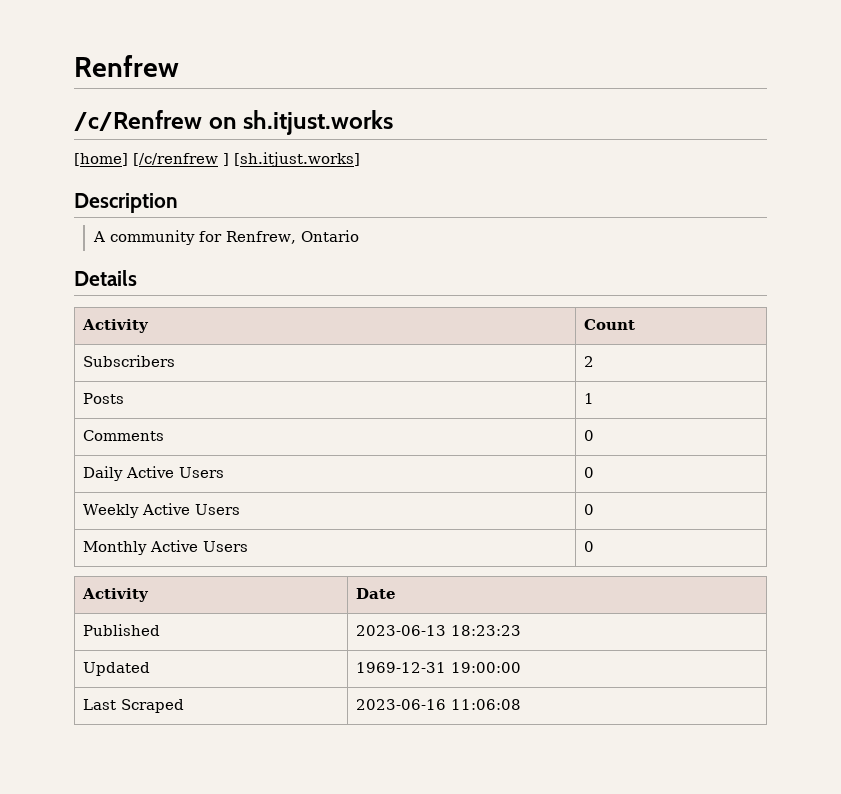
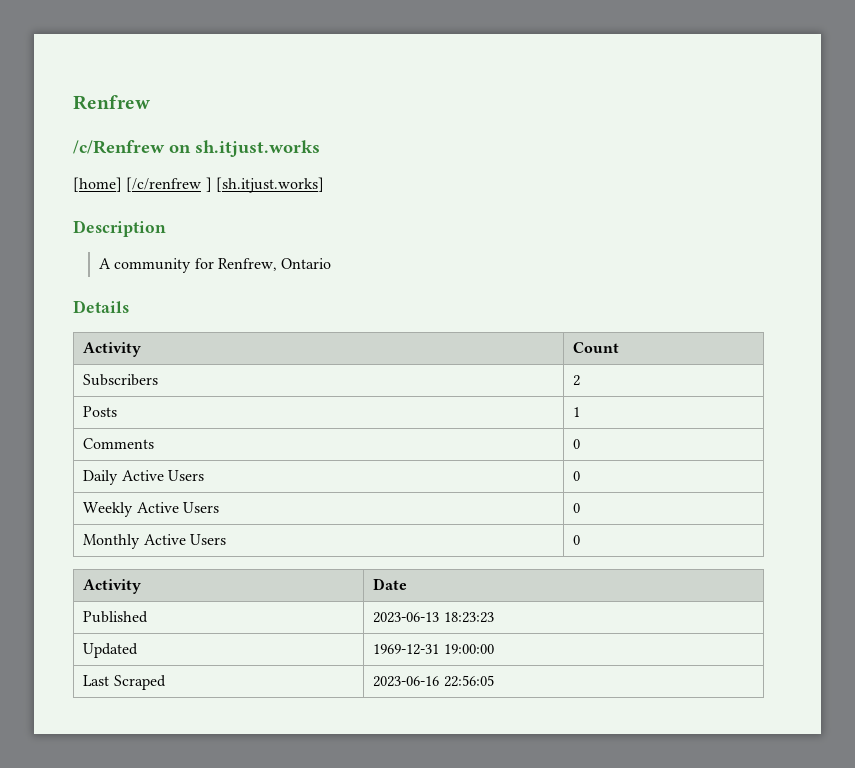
- Last Scraped | 2023-06-16 11:06:08
+ Last Scraped | 2023-06-16 22:56:05

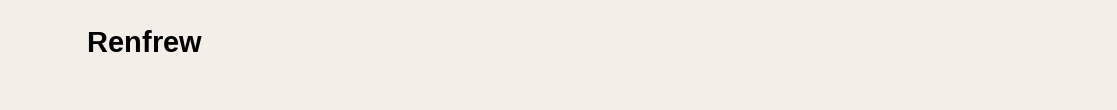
- /c/Renfrew on sh.itjust.works
- [home] [/c/renfrew ] [sh.itjust.works]
- Description
- A community for Renfrew, Ontario
- Details
- Activity | Count
- Subscribers | 2
- Posts | 1
- Comments | 0
- Daily Active Users | 0
- Weekly Active Users | 0
- Monthly Active Users | 0
- Activity | Date
- Published | 2023-06-13 18:23:23
- Updated | 1969-12-31 19:00:00
- Last Scraped | 2023-06-16 22:56:05

